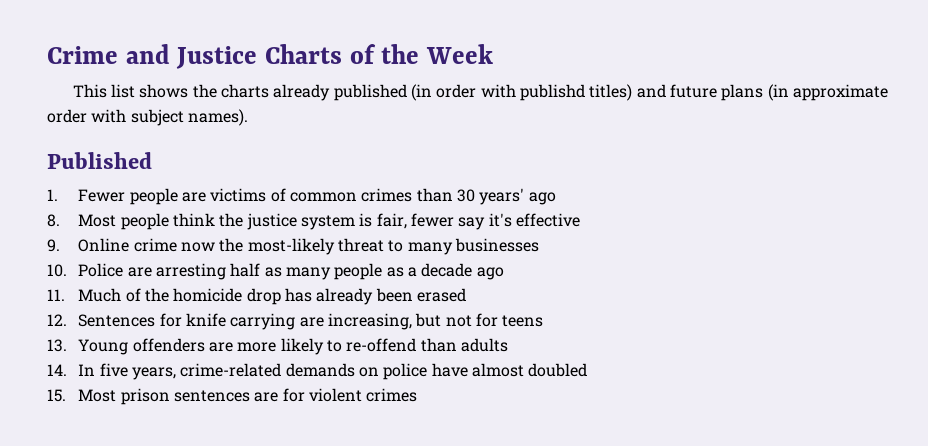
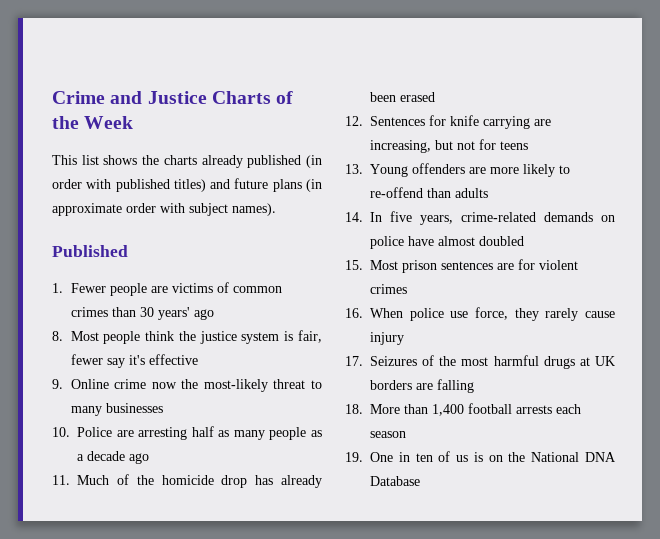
- This list shows the charts already published (in order with publishd titles) and future plans (in approximate order with subject names).
+ This list shows the charts already published (in order with published titles) and future plans (in approximate order with subject names).
+ 16. When police use force, they rarely cause injury
+ 17. Seizures of the most harmful drugs at UK borders are falling
+ 18. More than 1,400 football arrests each season
+ 19. One in ten of us is on the National DNA Database

